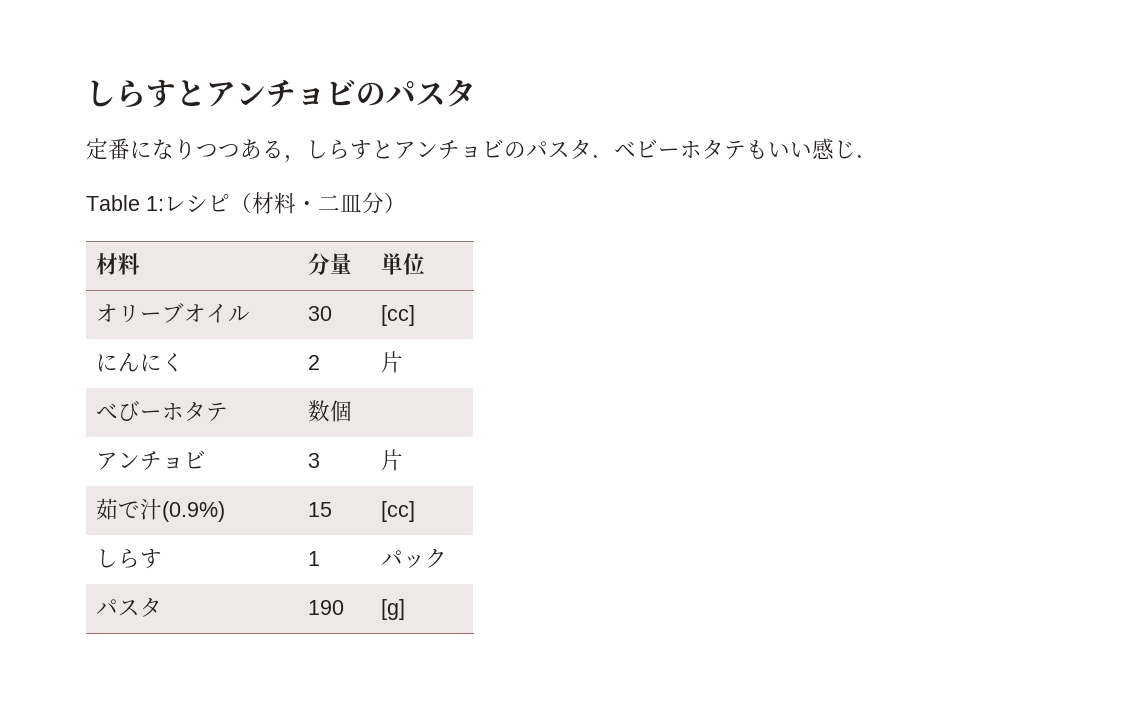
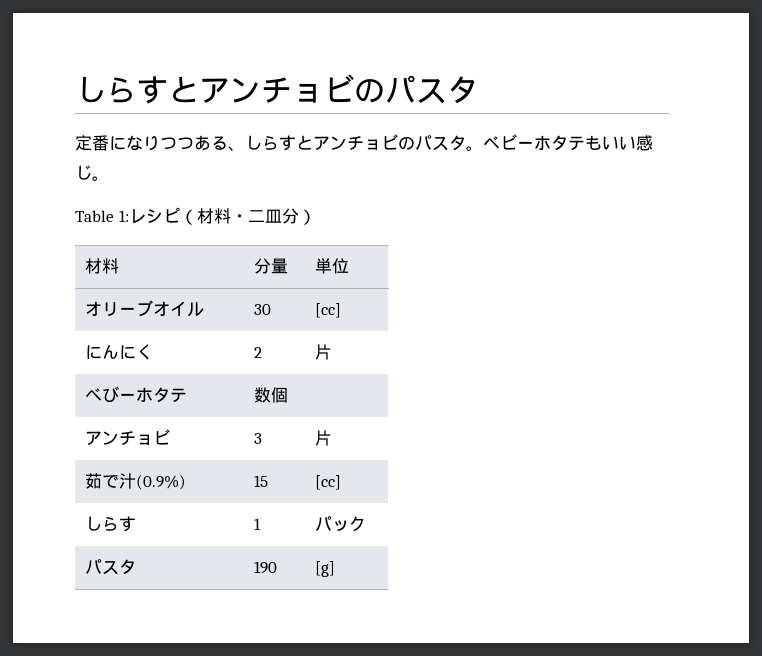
- 定番になりつつある，しらすとアンチョビのパスタ．ベビーホタテもいい感じ．
+ 定番になりつつある、しらすとアンチョビのパスタ。ベビーホタテもいい感じ。

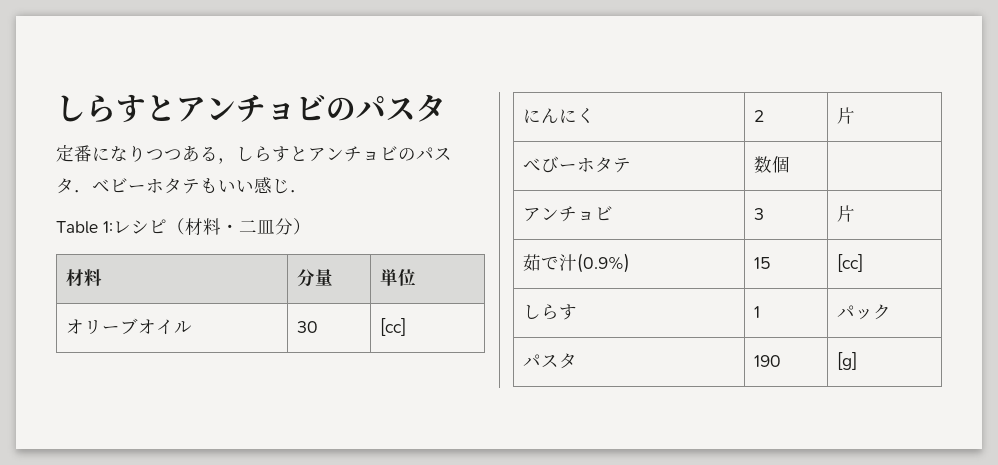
- 定番になりつつある、しらすとアンチョビのパスタ。ベビーホタテもいい感じ。
+ 定番になりつつある，しらすとアンチョビのパスタ．ベビーホタテもいい感じ．

